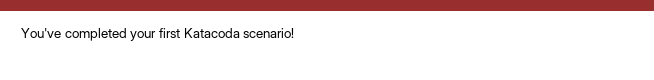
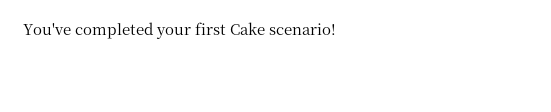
- You've completed your first Katacoda scenario!
+ You've completed your first Cake scenario!

